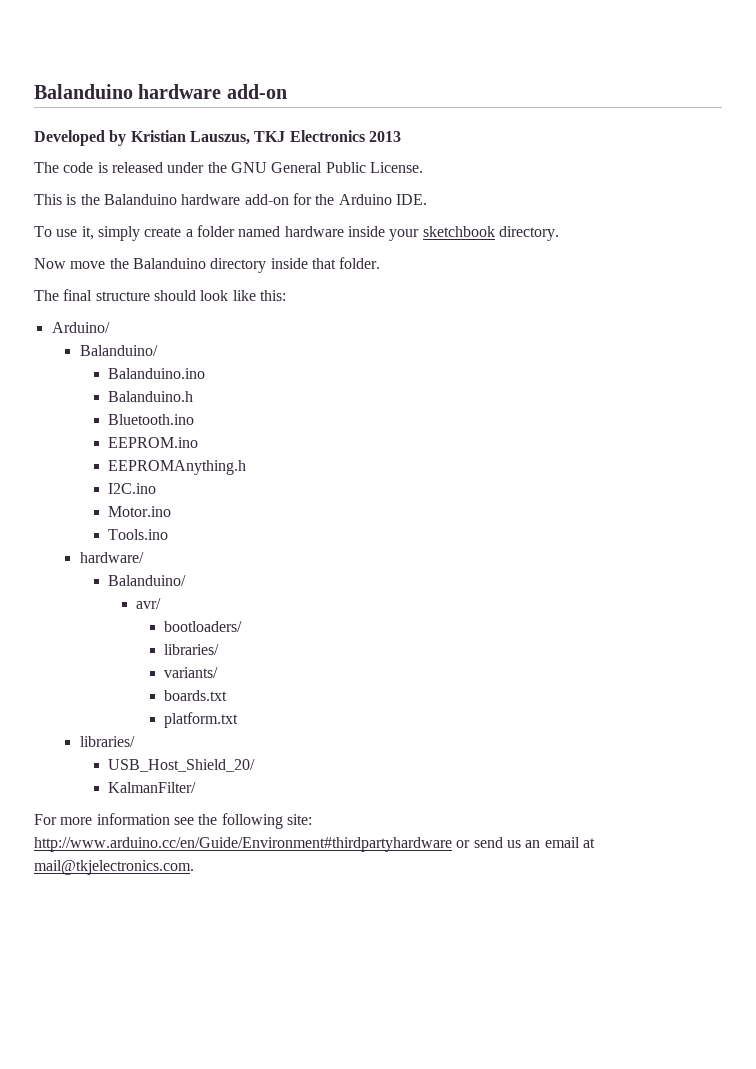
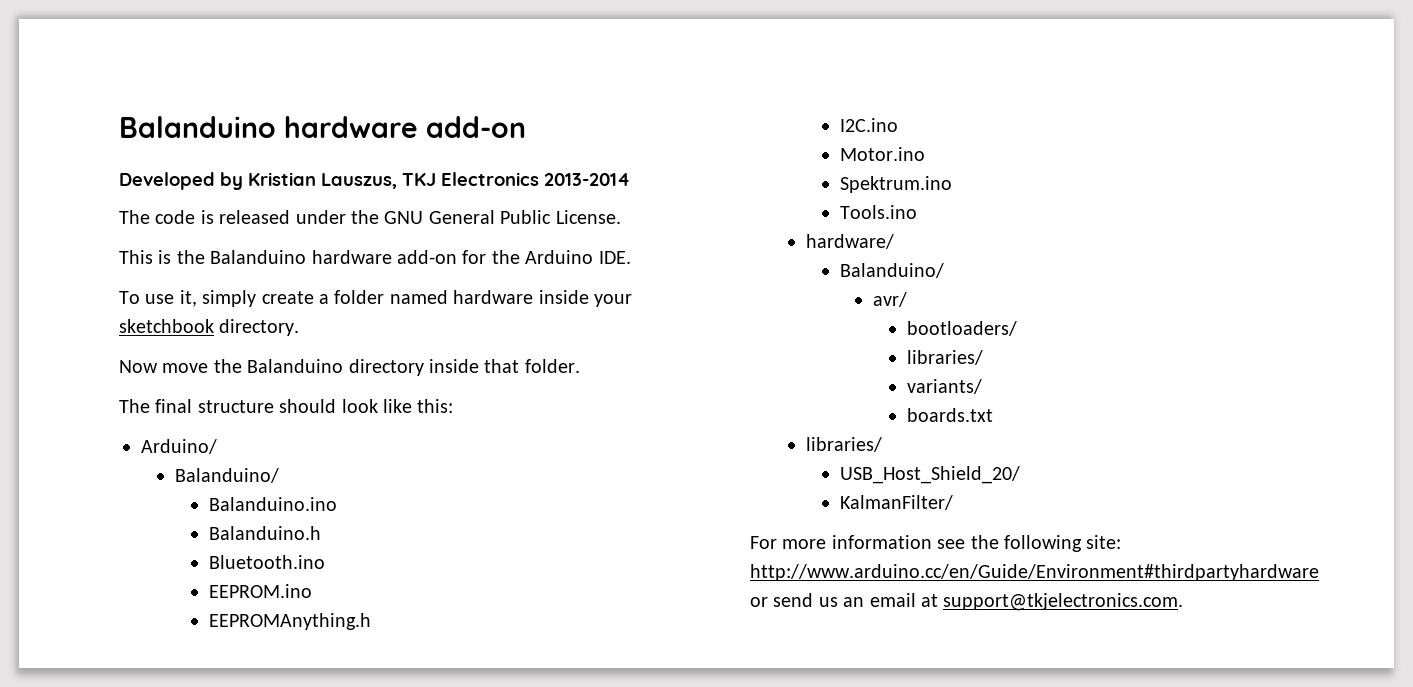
- Developed by Kristian Lauszus, TKJ Electronics 2013
+ Developed by Kristian Lauszus, TKJ Electronics 2013-2014
+ Spektrum.ino
- platform.txt
- For more information see the following site: http://www.arduino.cc/en/Guide/Environment#thirdpartyhardware or send us an email at mail@tkjelectronics.com.
+ For more information see the following site: http://www.arduino.cc/en/Guide/Environment#thirdpartyhardware or send us an email at support@tkjelectronics.com.

